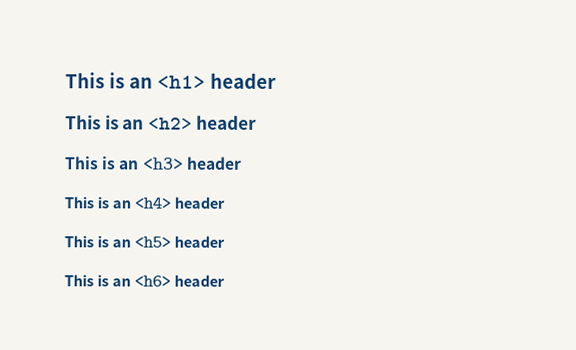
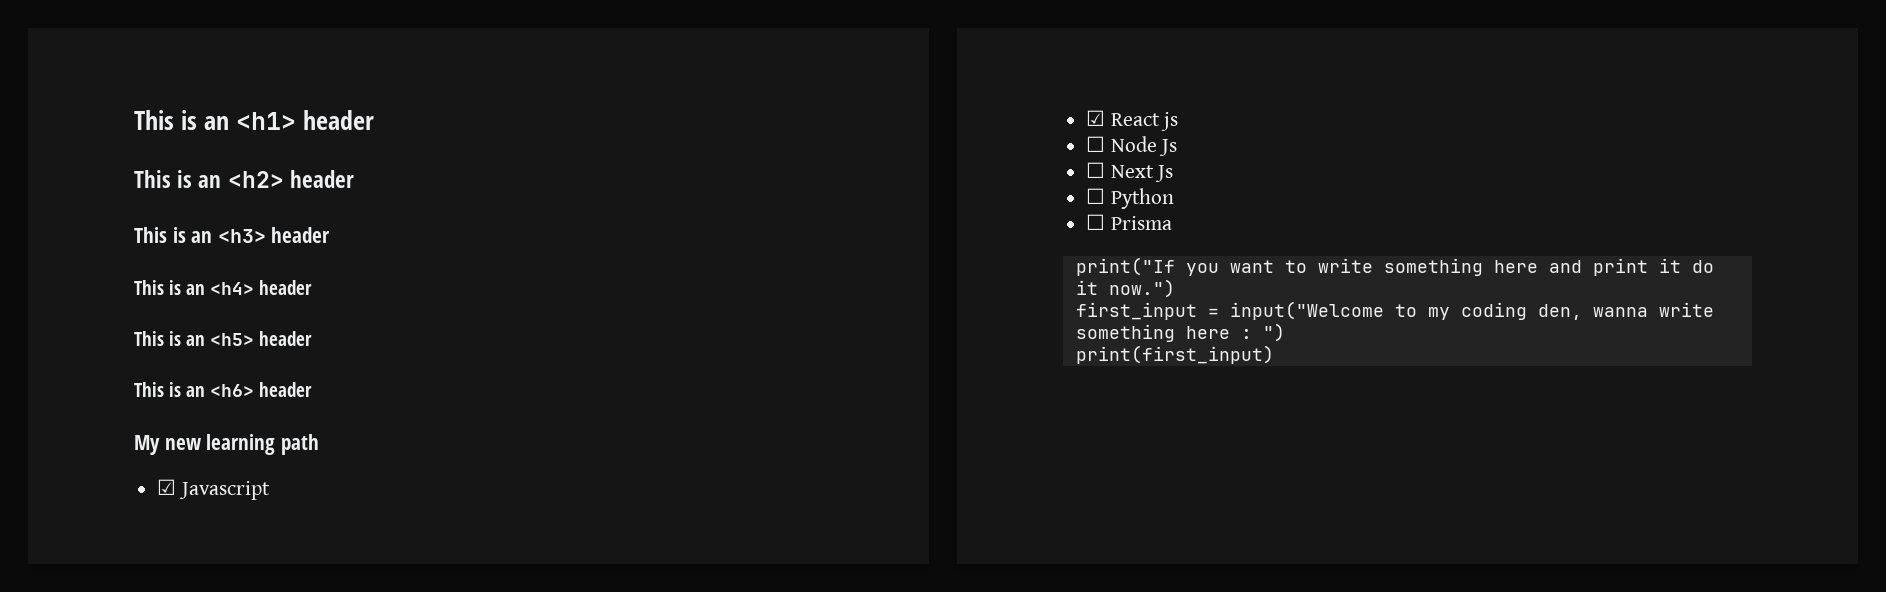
+ My new learning path
+ ☑ Javascript
+ ☑ React js
+ ☐ Node Js
+ ☐ Next Js
+ ☐ Python
+ ☐ Prisma
+ print("If you want to write something here and print it do it now.")
+ first_input = input("Welcome to my coding den, wanna write something here : ")
+ print(first_input)

